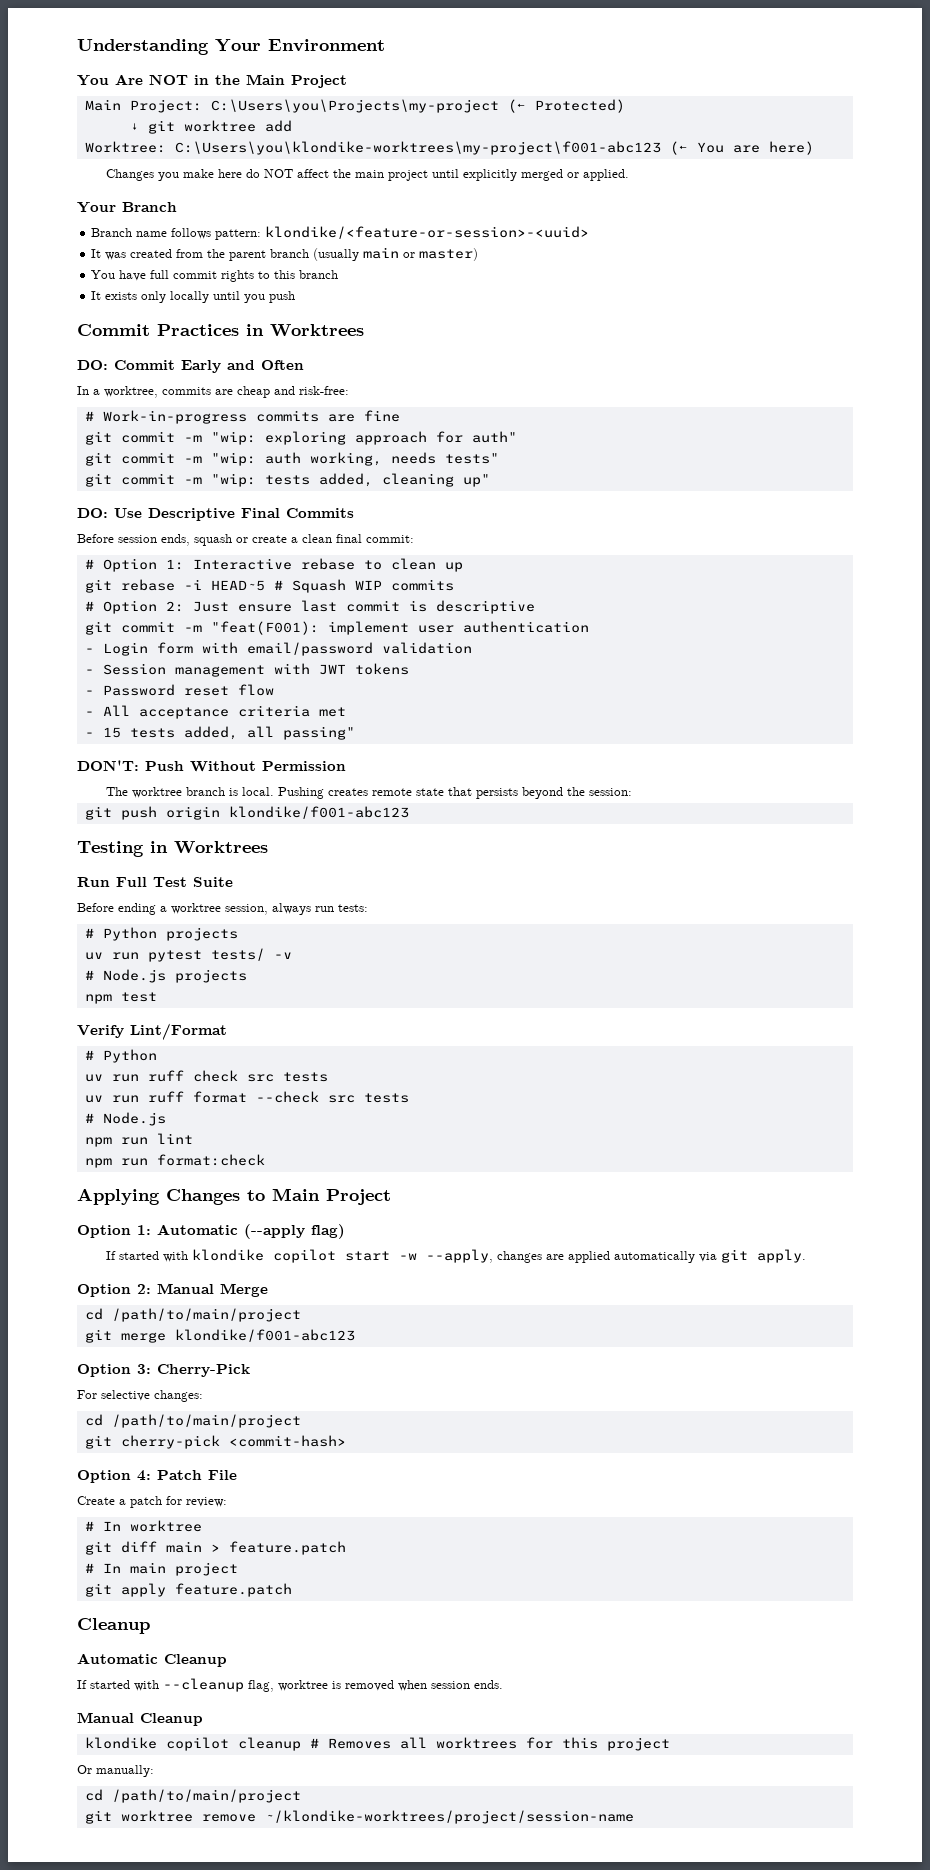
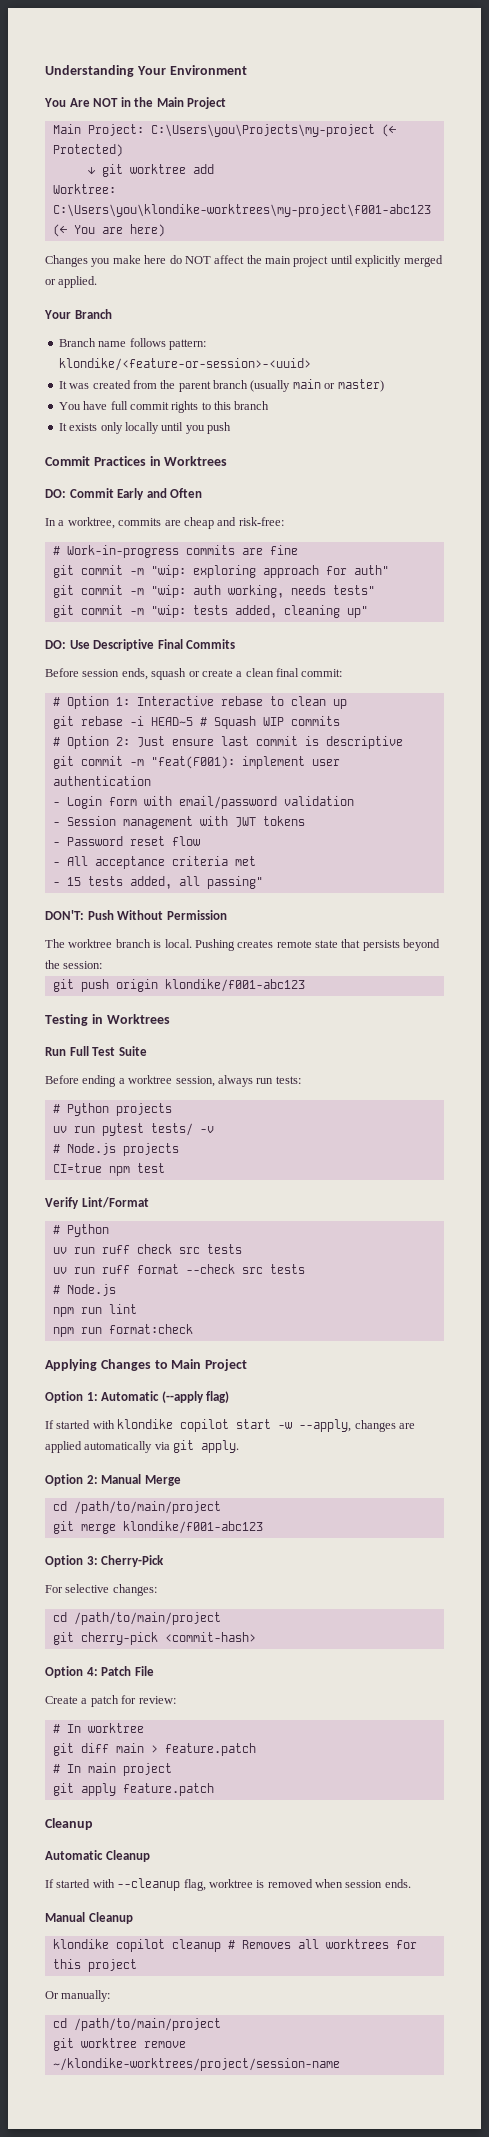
- npm test
+ CI=true npm test

